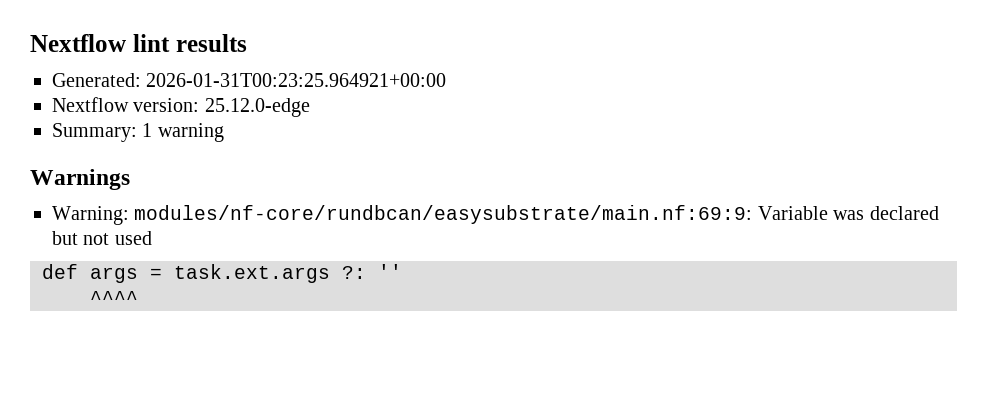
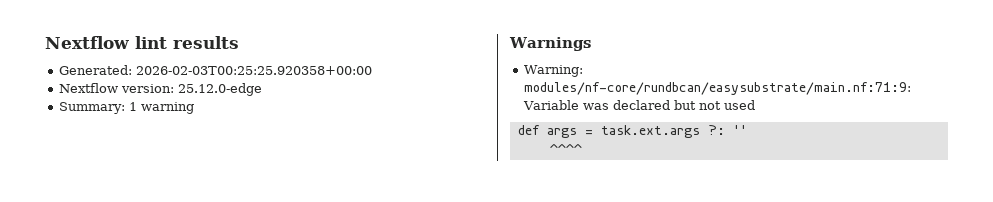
- Generated: 2026-01-31T00:23:25.964921+00:00
+ Generated: 2026-02-03T00:25:25.920358+00:00
- Warning: modules/nf-core/rundbcan/easysubstrate/main.nf:69:9: Variable was declared but not used
+ Warning: modules/nf-core/rundbcan/easysubstrate/main.nf:71:9: Variable was declared but not used

